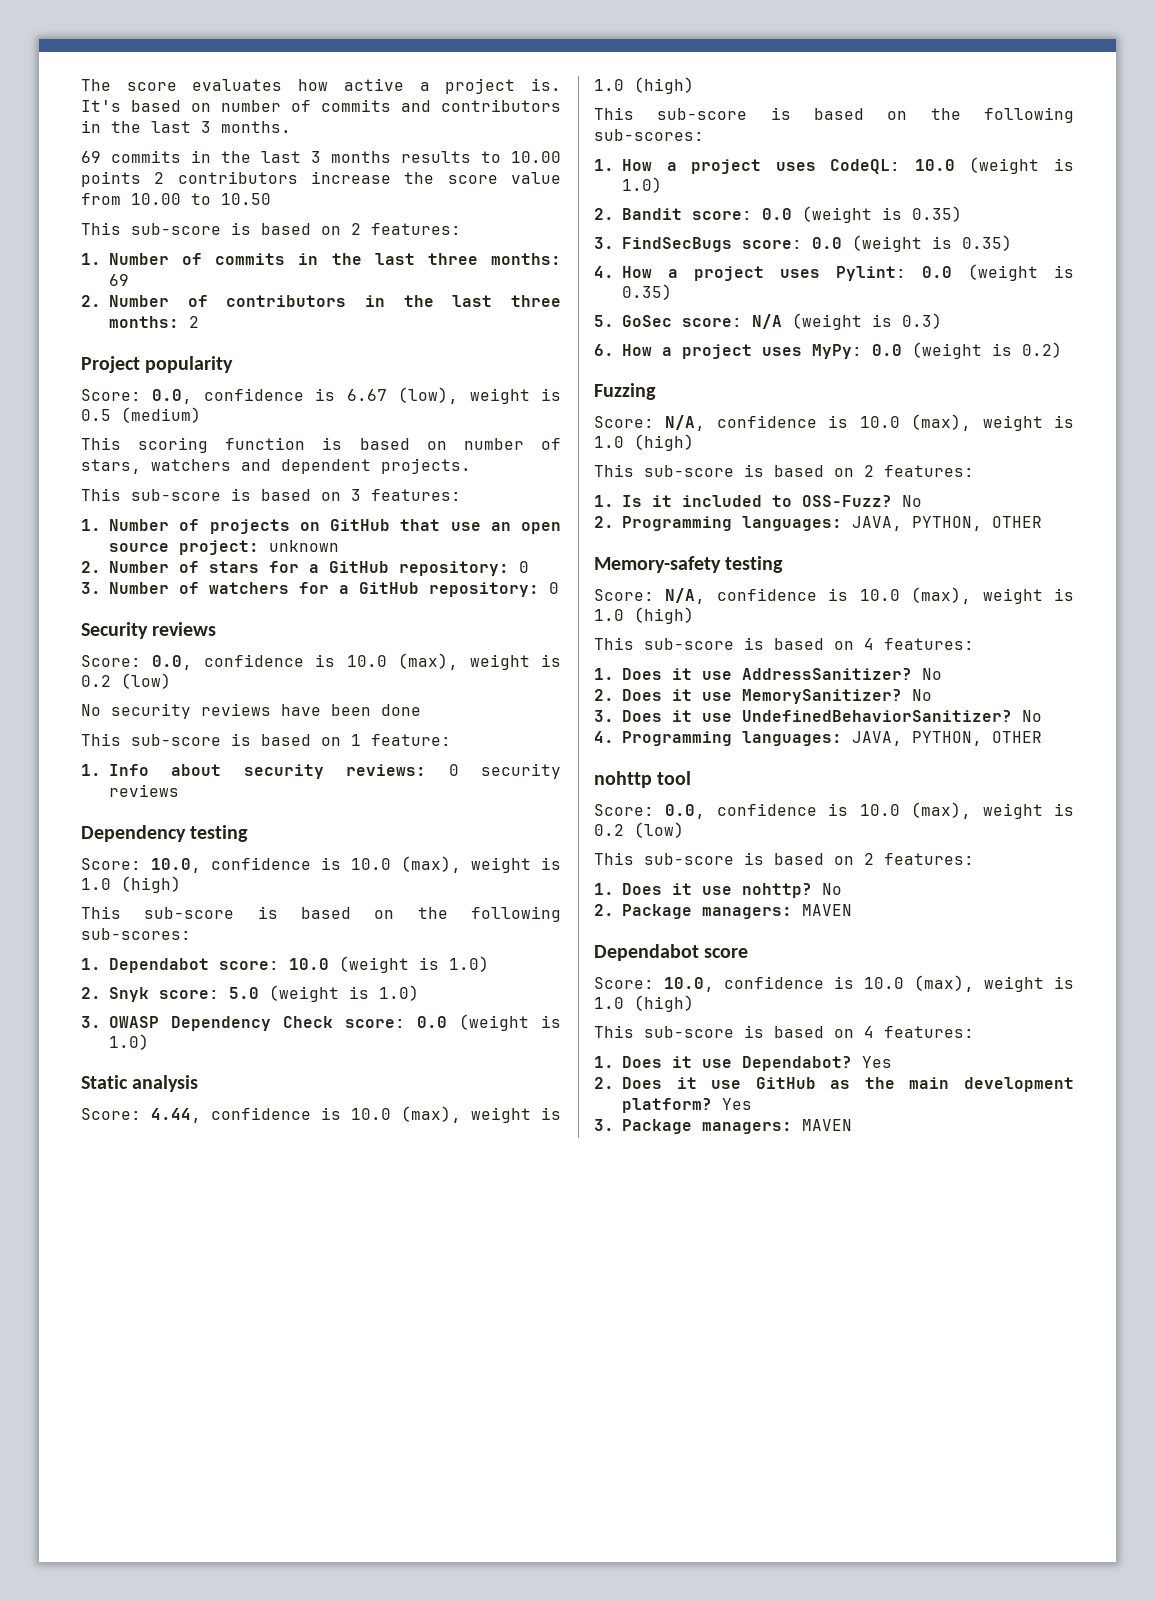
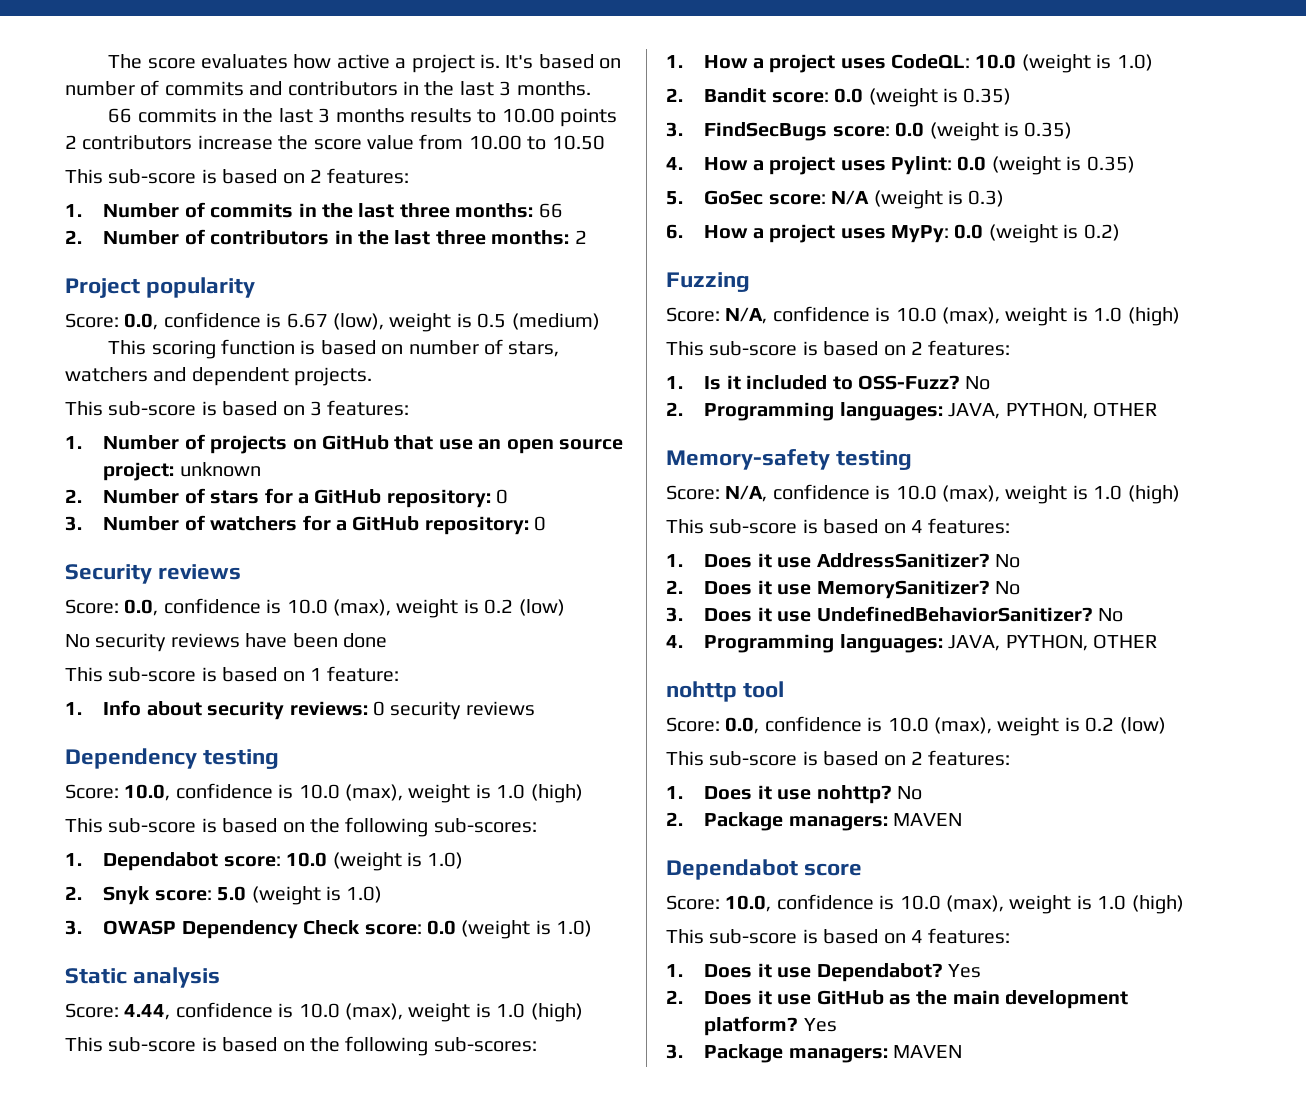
- 69 commits in the last 3 months results to 10.00 points 2 contributors increase the score value from 10.00 to 10.50
+ 66 commits in the last 3 months results to 10.00 points 2 contributors increase the score value from 10.00 to 10.50
- 1. Number of commits in the last three months: 69
+ 1. Number of commits in the last three months: 66

